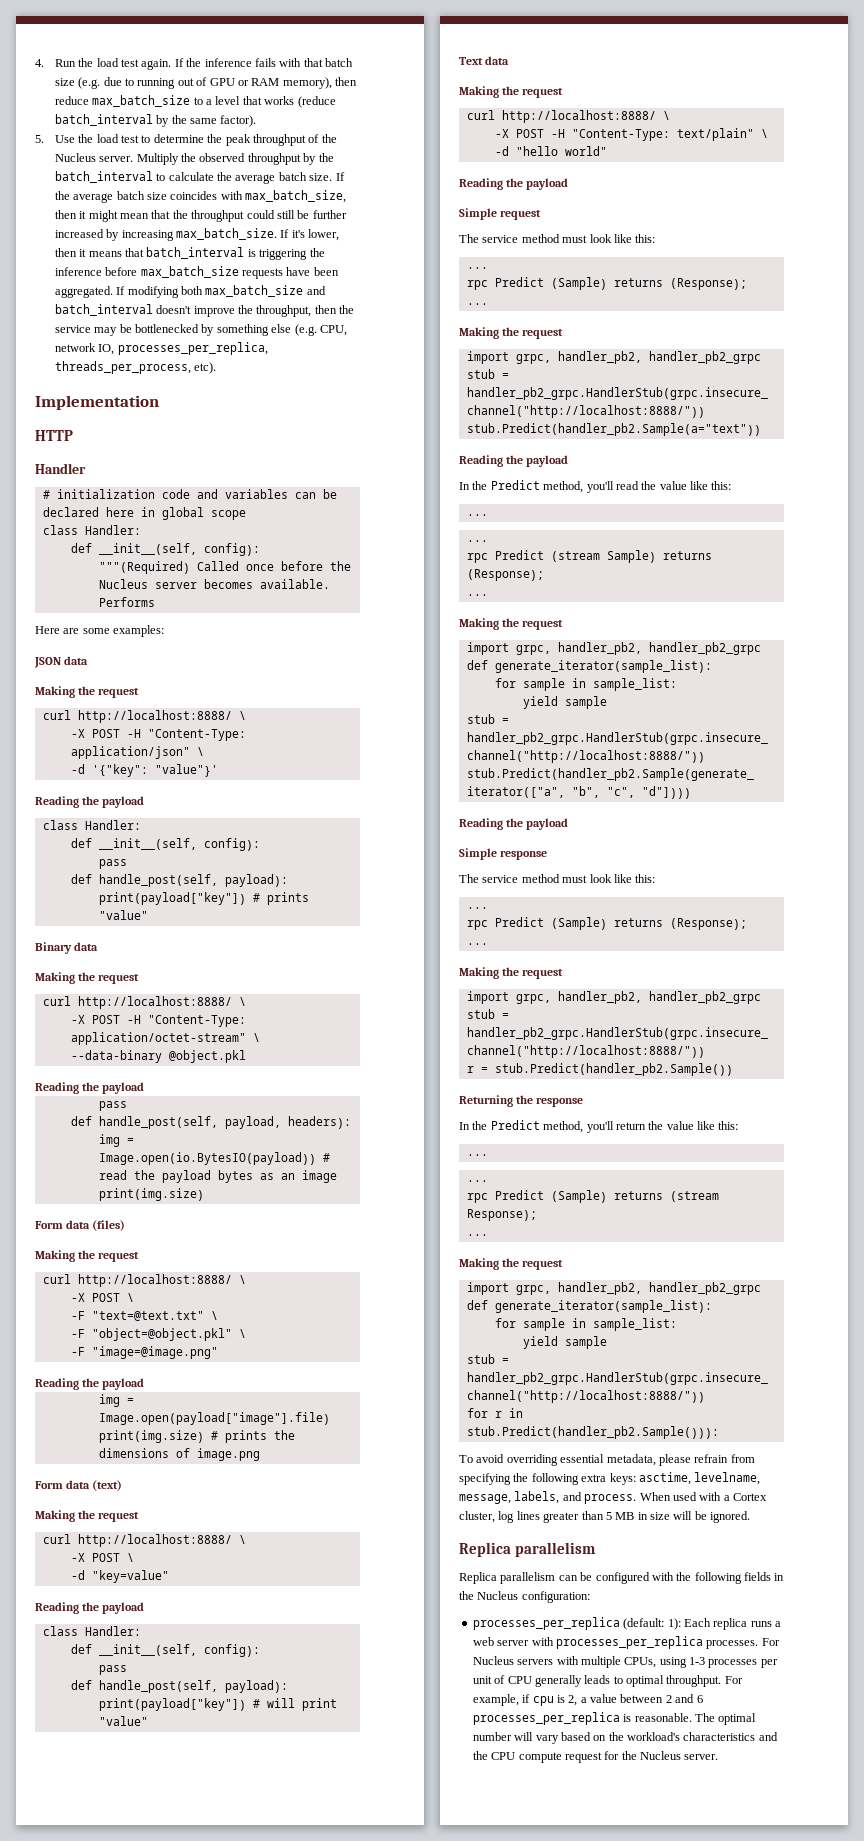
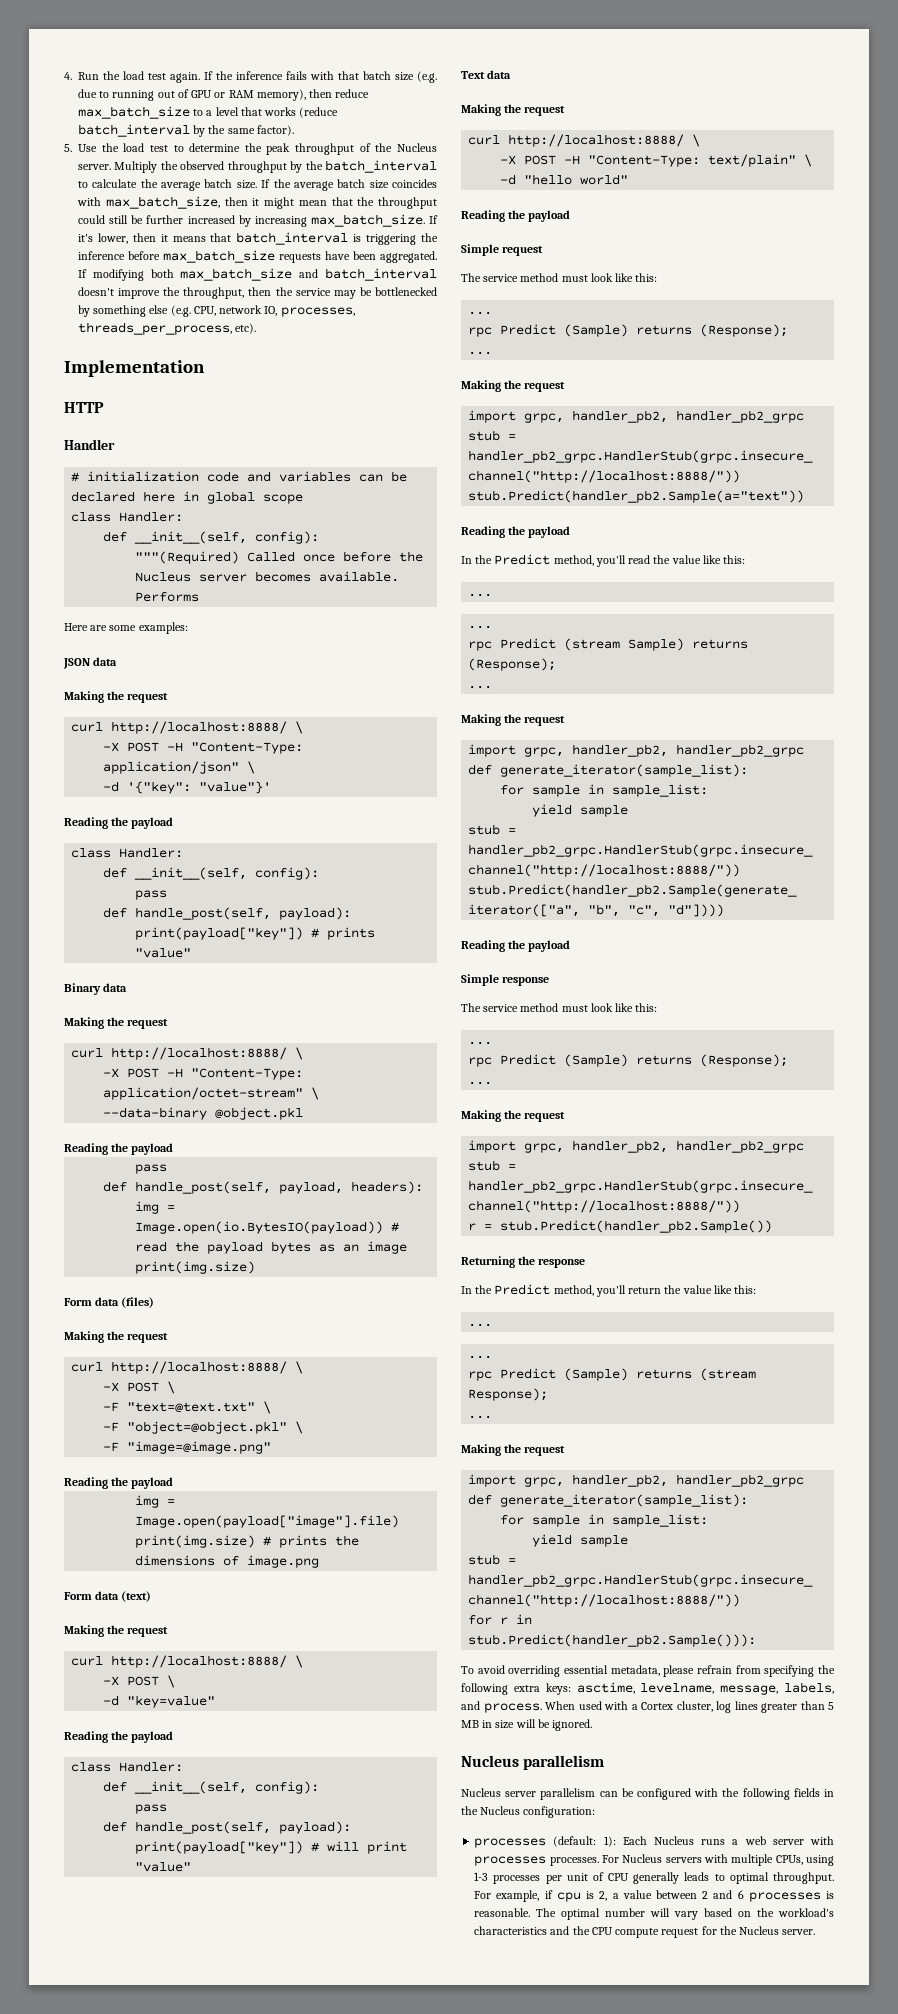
- If modifying both max_batch_size and batch_interval doesn't improve the throughput, then the service may be bottlenecked by something else (e.g. CPU, network IO, processes_per_replica, threads_per_process, etc).
+ If modifying both max_batch_size and batch_interval doesn't improve the throughput, then the service may be bottlenecked by something else (e.g. CPU, network IO, processes, threads_per_process, etc).
  When used with a Cortex cluster, log lines greater than 5 MB in size will be ignored.
- Replica parallelism
+ Nucleus parallelism
- Replica parallelism can be configured with the following fields in the Nucleus configuration:
+ Nucleus server parallelism can be configured with the following fields in the Nucleus configuration:
- processes_per_replica (default: 1): Each replica runs a web server with processes_per_replica processes.
+ processes (default: 1): Each Nucleus runs a web server with processes processes.
- For example, if cpu is 2, a value between 2 and 6 processes_per_replica is reasonable.
+ For example, if cpu is 2, a value between 2 and 6 processes is reasonable.

